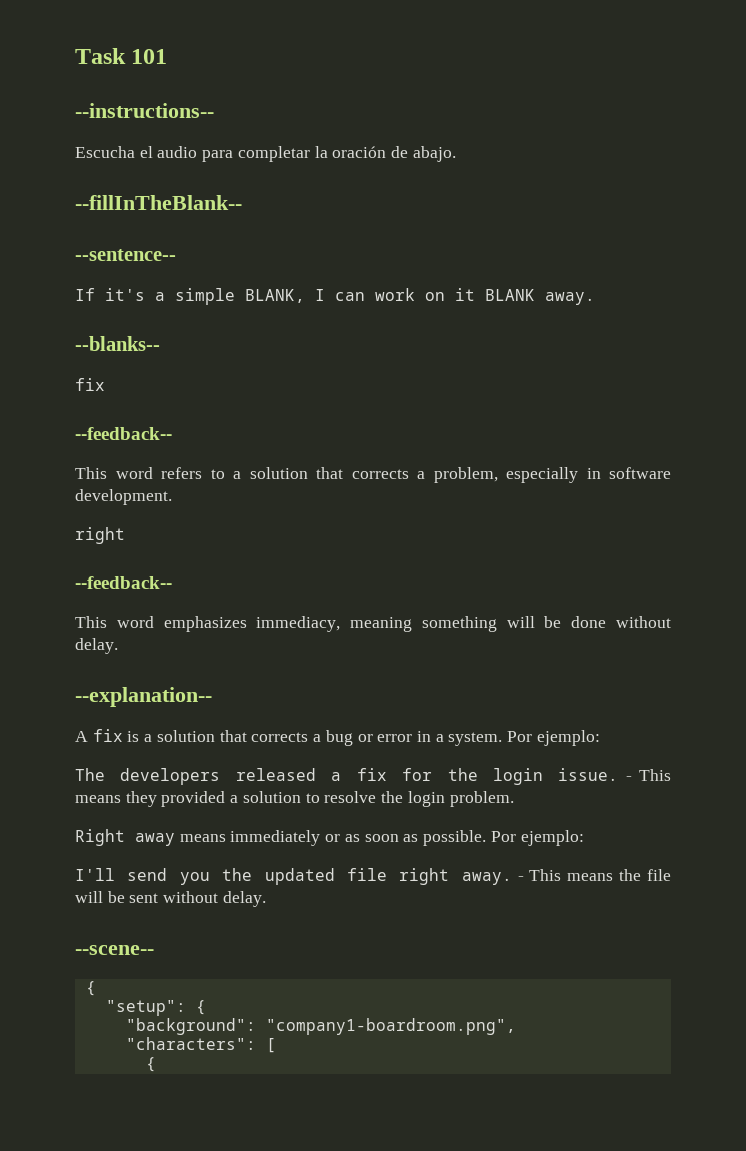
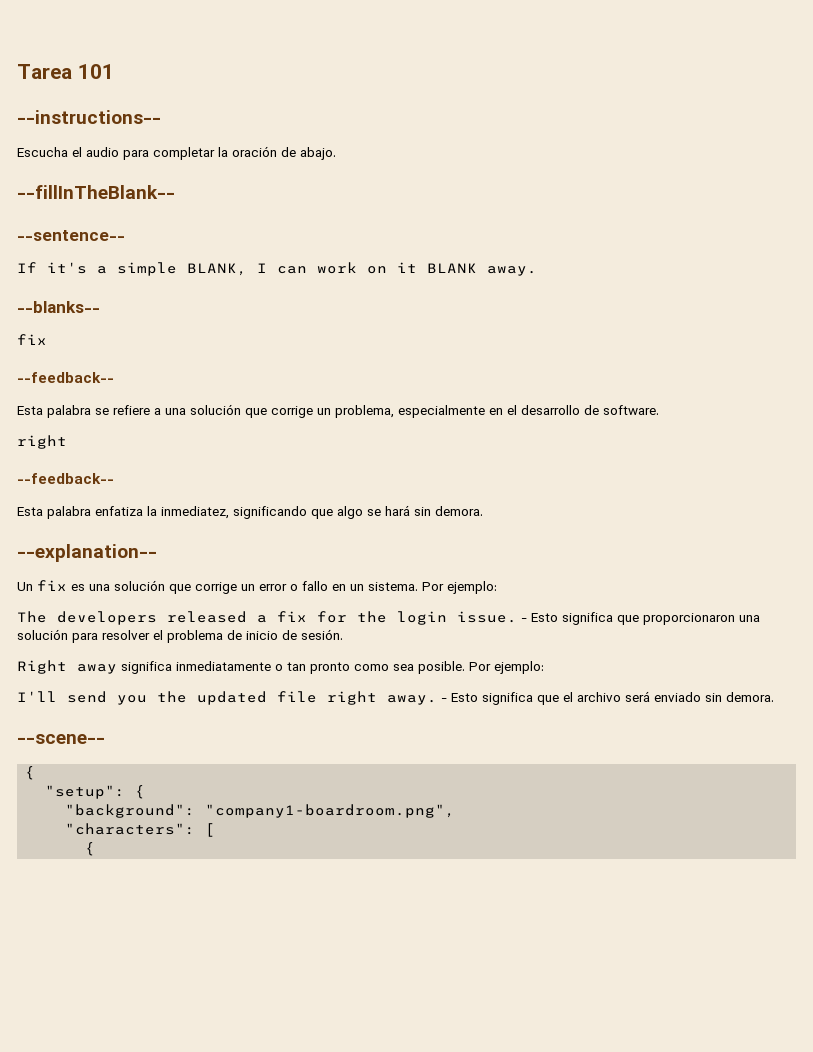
- Task 101
+ Tarea 101
- This word refers to a solution that corrects a problem, especially in software development.
+ Esta palabra se refiere a una solución que corrige un problema, especialmente en el desarrollo de software.
  right
  --feedback--
- This word emphasizes immediacy, meaning something will be done without delay.
+ Esta palabra enfatiza la inmediatez, significando que algo se hará sin demora.
  --explanation--
- A fix is a solution that corrects a bug or error in a system.
+ Un fix es una solución que corrige un error o fallo en un sistema.
- - This means they provided a solution to resolve the login problem.
- Right away means immediately or as soon as possible.
+ - Esto significa que proporcionaron una solución para resolver el problema de inicio de sesión.
+ Right away significa inmediatamente o tan pronto como sea posible.
- - This means the file will be sent without delay.
+ - Esto significa que el archivo será enviado sin demora.

